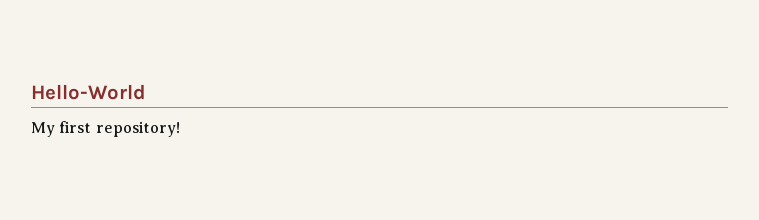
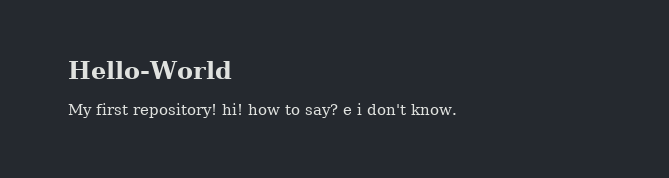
- My first repository!
+ My first repository! hi! how to say? e i don't know.

